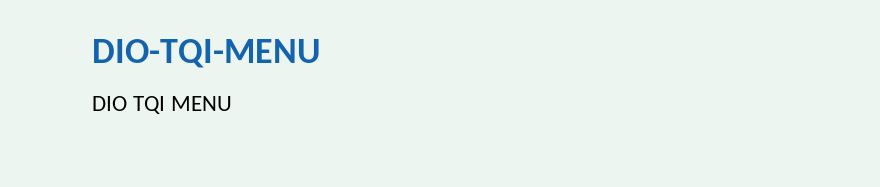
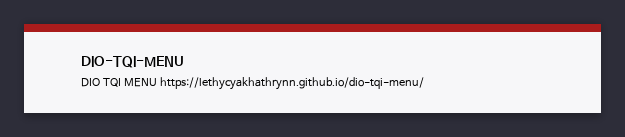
- DIO TQI MENU
+ DIO TQI MENU https://lethycyakhathrynn.github.io/dio-tqi-menu/

